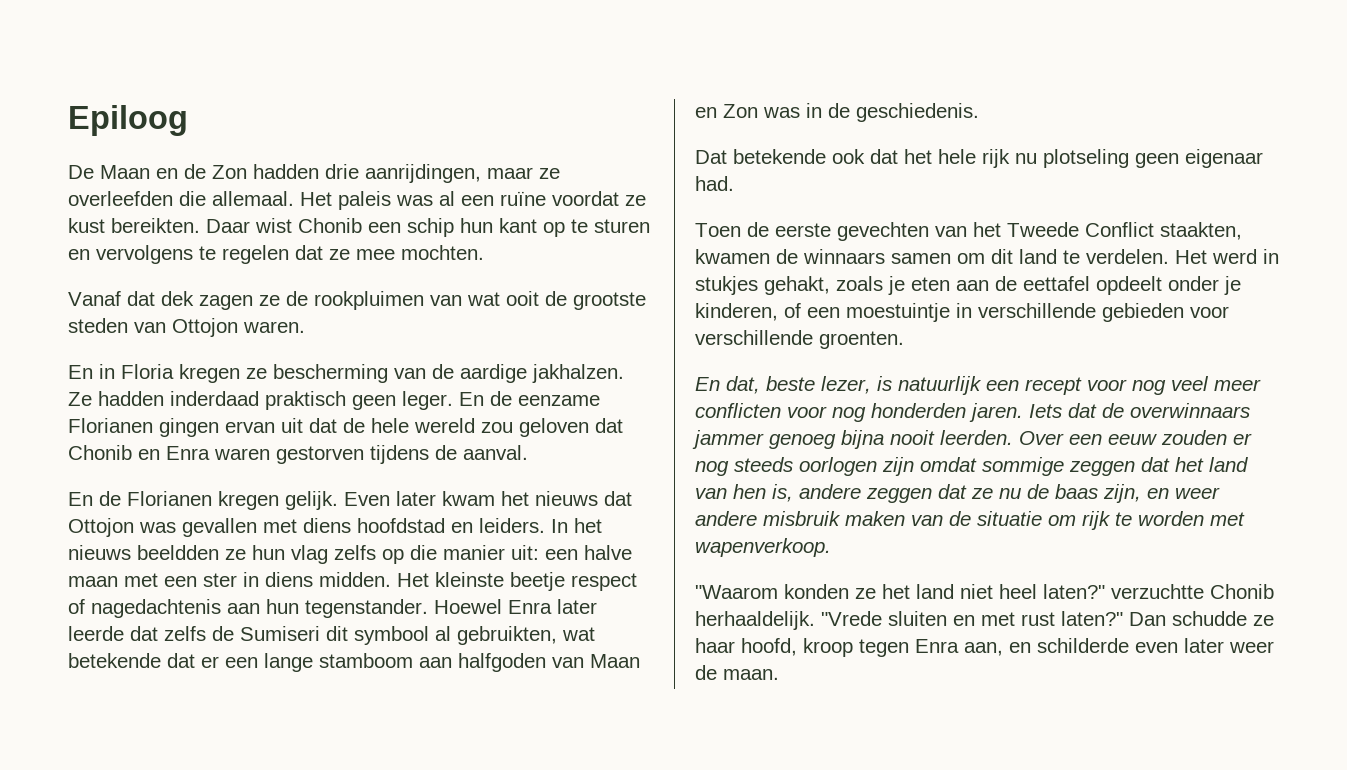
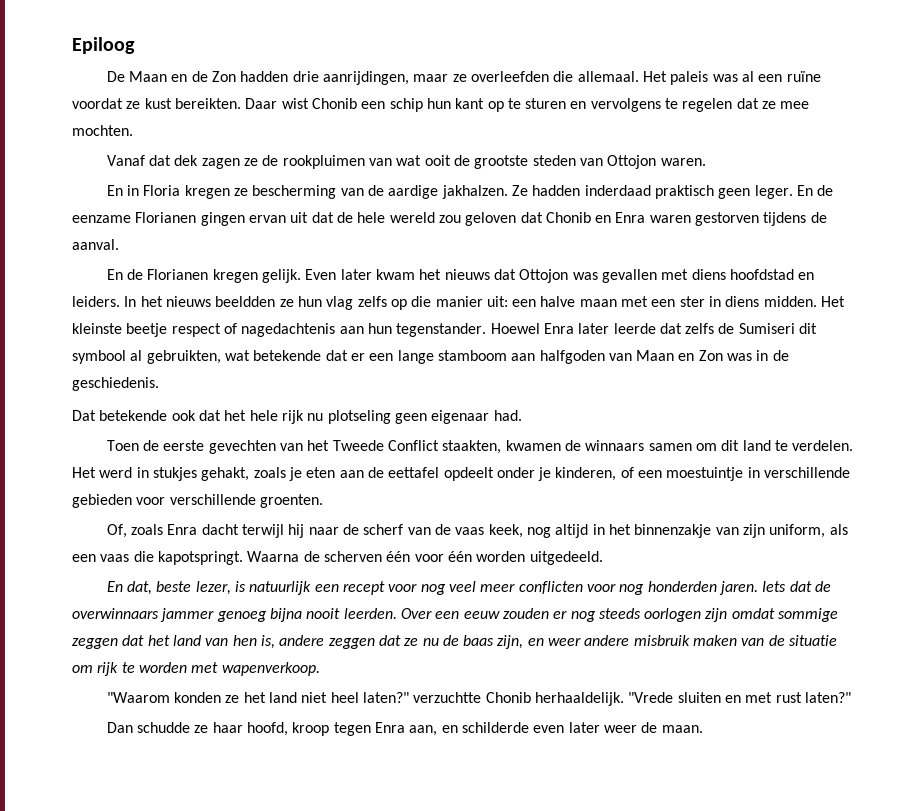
+ Of, zoals Enra dacht terwijl hij naar de scherf van de vaas keek, nog altijd in het binnenzakje van zijn uniform, als een vaas die kapotspringt. Waarna de scherven één voor één worden uitgedeeld.
- "Vrede sluiten en met rust laten?" Dan schudde ze haar hoofd, kroop tegen Enra aan, en schilderde even later weer de maan.
+ "Vrede sluiten en met rust laten?"
+ Dan schudde ze haar hoofd, kroop tegen Enra aan, en schilderde even later weer de maan.

